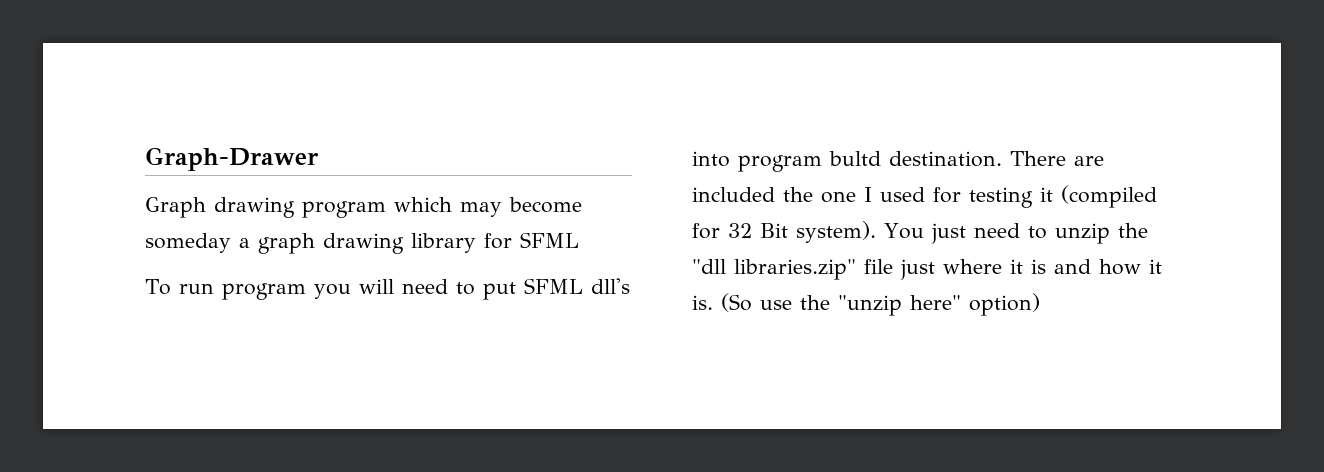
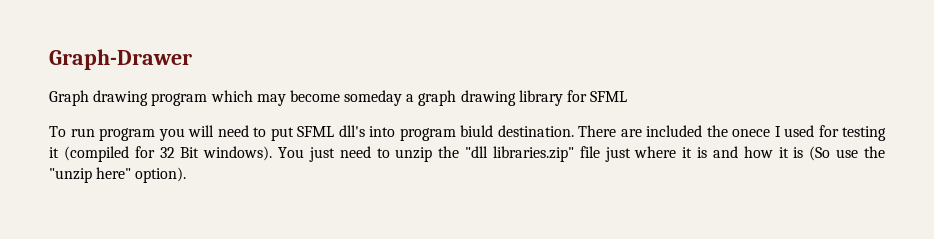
- To run program you will need to put SFML dll's into program bultd destination.
+ To run program you will need to put SFML dll's into program biuld destination.
- There are included the one I used for testing it (compiled for 32 Bit system).
+ There are included the onece I used for testing it (compiled for 32 Bit windows).
- You just need to unzip the "dll libraries.zip" file just where it is and how it is. (So use the "unzip here" option)
+ You just need to unzip the "dll libraries.zip" file just where it is and how it is (So use the "unzip here" option).

